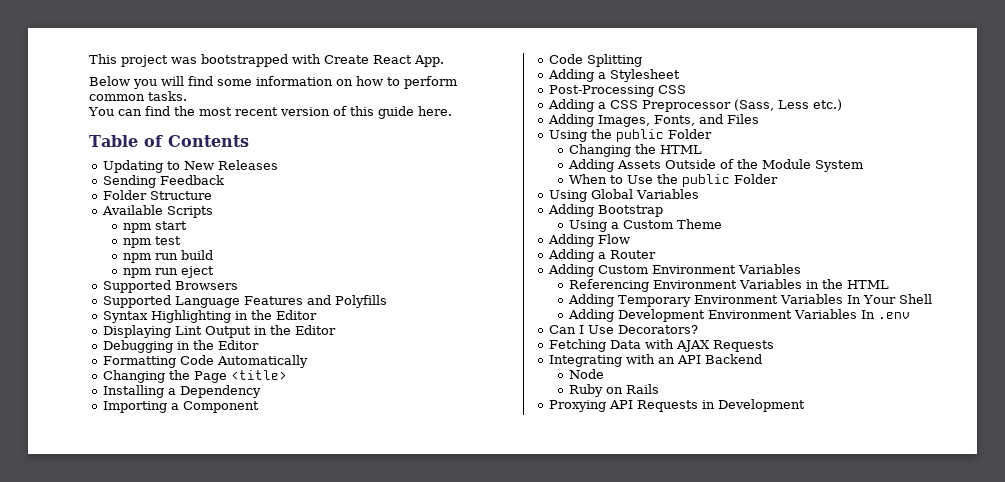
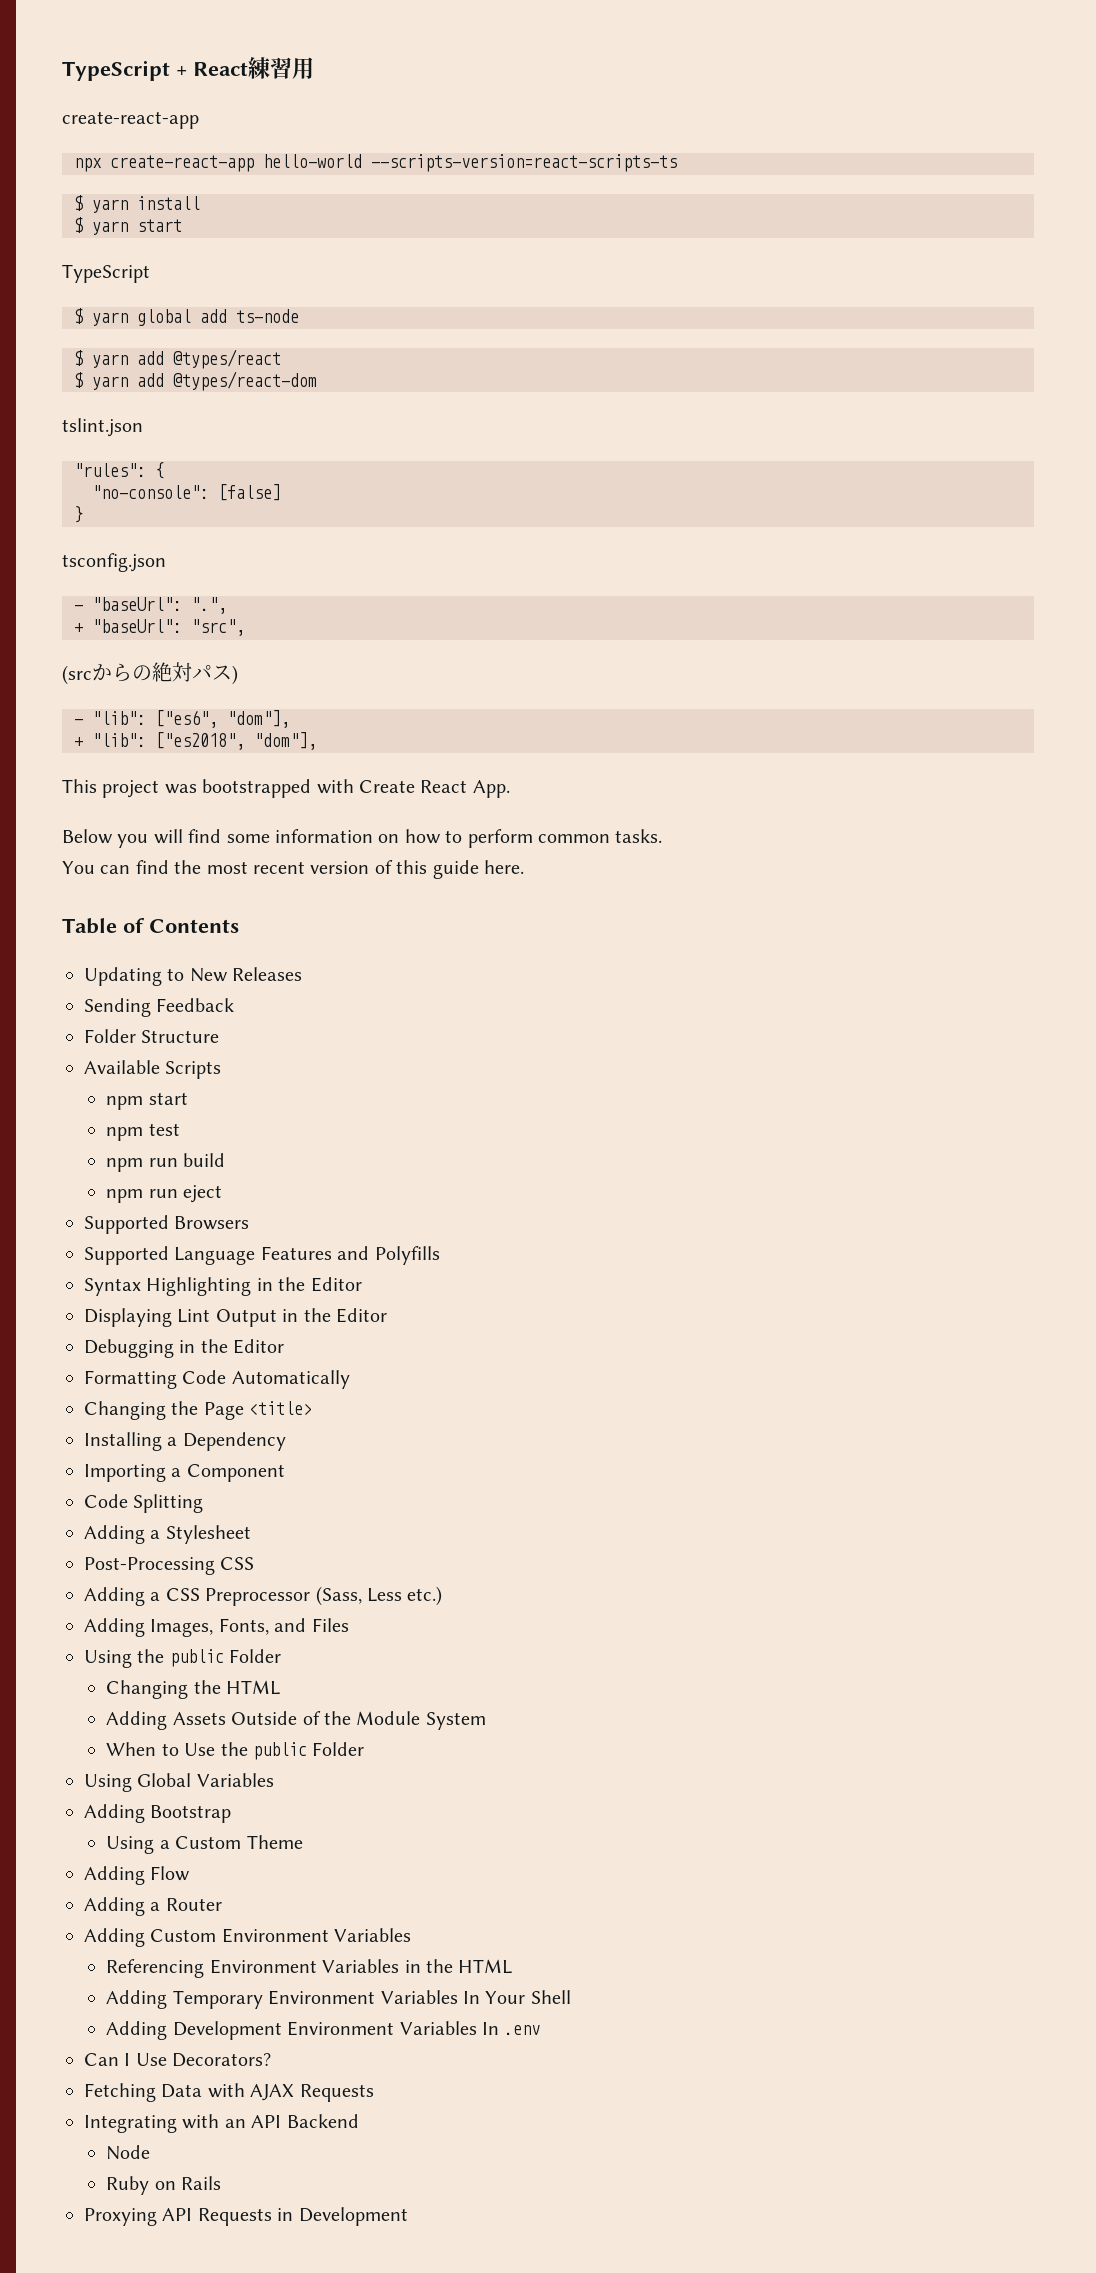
+ TypeScript + React練習用
+ create-react-app
+ npx create-react-app hello-world --scripts-version=react-scripts-ts
+ $ yarn install
+ $ yarn start
+ TypeScript
+ $ yarn global add ts-node
+ $ yarn add @types/react
+ $ yarn add @types/react-dom
+ tslint.json
+ "rules": {
+ "no-console": [false]
+ }
+ tsconfig.json
+ - "baseUrl": ".",
+ + "baseUrl": "src",
+ (srcからの絶対パス)
+ - "lib": ["es6", "dom"],
+ + "lib": ["es2018", "dom"],

